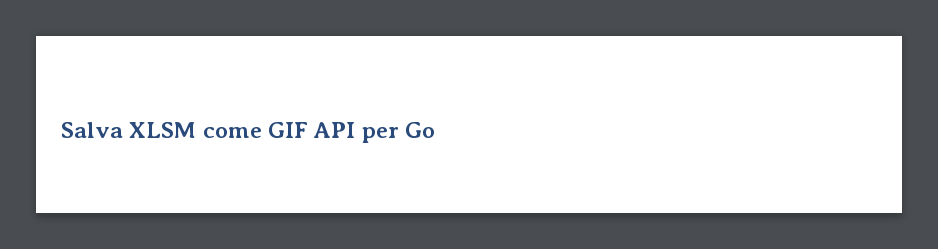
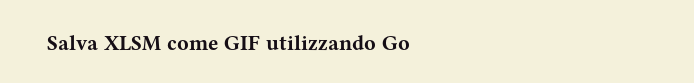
- Salva XLSM come GIF API per Go
+ Salva XLSM come GIF utilizzando Go

